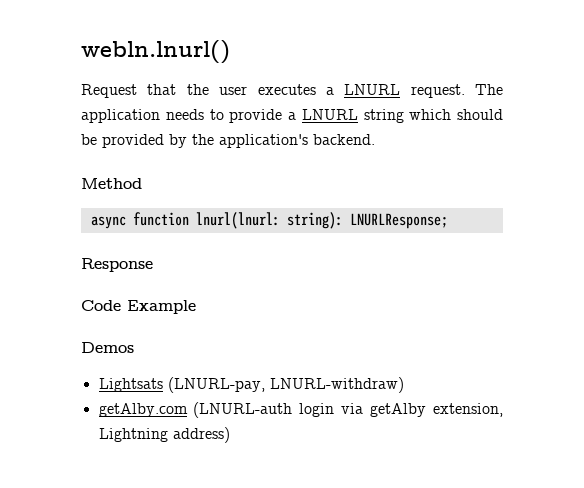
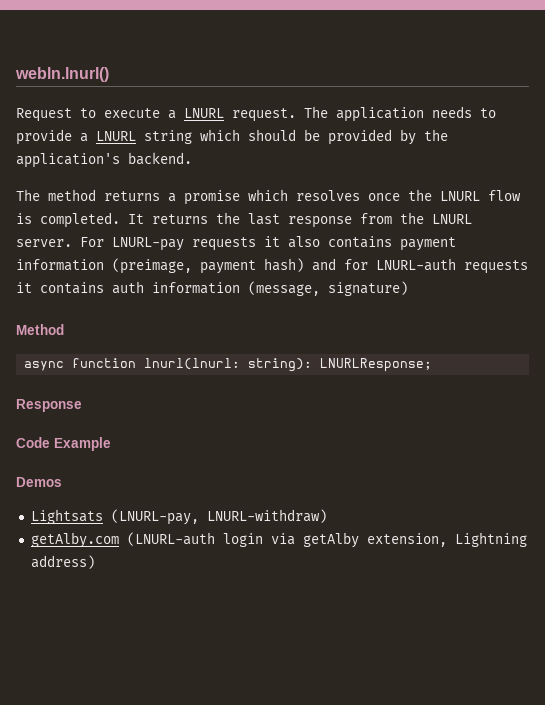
- Request that the user executes a LNURL request.
+ Request to execute a LNURL request.
+ The method returns a promise which resolves once the LNURL flow is completed. It returns the last response from the LNURL server. For LNURL-pay requests it also contains payment information (preimage, payment hash) and for LNURL-auth requests it contains auth information (message, signature)

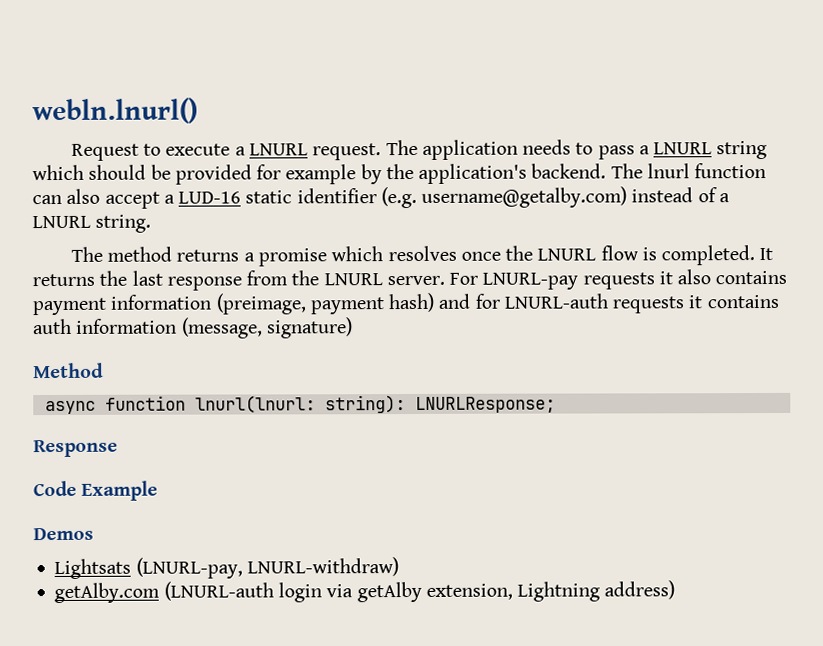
- The application needs to provide a LNURL string which should be provided by the application's backend.
+ The application needs to pass a LNURL string which should be provided for example by the application's backend. The lnurl function can also accept a LUD-16 static identifier (e.g. username@getalby.com) instead of a LNURL string.

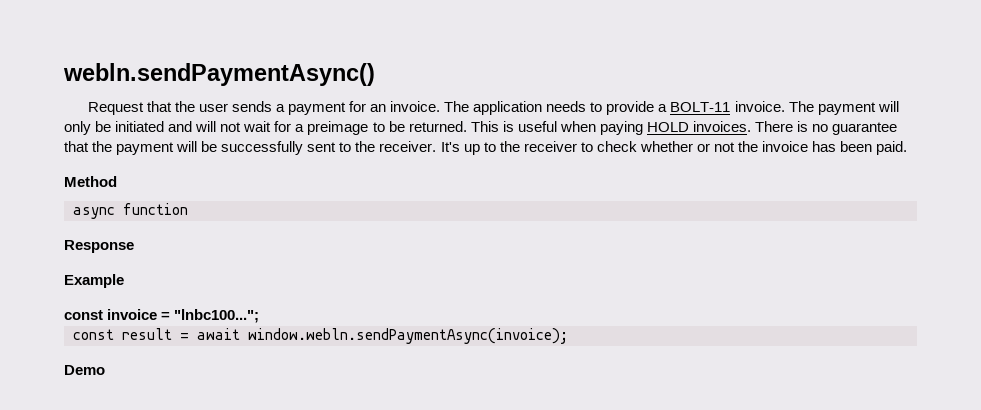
- webln.lnurl()
+ webln.sendPaymentAsync()
- Request to execute a LNURL request. The application needs to pass a LNURL string which should be provided for example by the application's backend. The lnurl function can also accept a LUD-16 static identifier (e.g. username@getalby.com) instead of a LNURL string.
- The method returns a promise which resolves once the LNURL flow is completed. It returns the last response from the LNURL server. For LNURL-pay requests it also contains payment information (preimage, payment hash) and for LNURL-auth requests it contains auth information (message, signature)
+ Request that the user sends a payment for an invoice. The application needs to provide a BOLT-11 invoice. The payment will only be initiated and will not wait for a preimage to be returned. This is useful when paying HOLD invoices. There is no guarantee that the payment will be successfully sent to the receiver. It's up to the receiver to check whether or not the invoice has been paid.
- async function lnurl(lnurl: string): LNURLResponse;
+ async function
- Code Example
+ Example
- Demos
- Lightsats (LNURL-pay, LNURL-withdraw)
- getAlby.com (LNURL-auth login via getAlby extension, Lightning address)
+ const invoice = "lnbc100...";
+ const result = await window.webln.sendPaymentAsync(invoice);
+ Demo

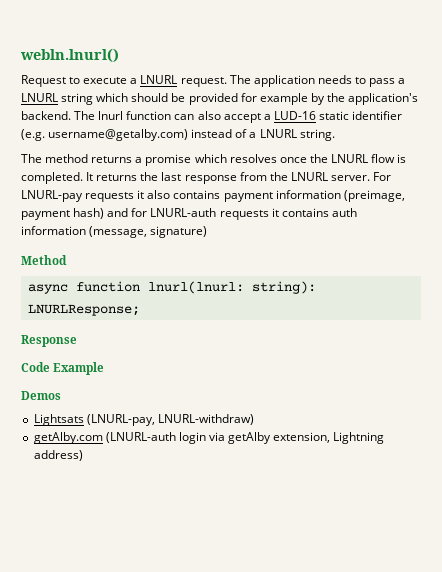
- webln.sendPaymentAsync()
+ webln.lnurl()
- Request that the user sends a payment for an invoice. The application needs to provide a BOLT-11 invoice. The payment will only be initiated and will not wait for a preimage to be returned. This is useful when paying HOLD invoices. There is no guarantee that the payment will be successfully sent to the receiver. It's up to the receiver to check whether or not the invoice has been paid.
+ Request to execute a LNURL request. The application needs to pass a LNURL string which should be provided for example by the application's backend. The lnurl function can also accept a LUD-16 static identifier (e.g. username@getalby.com) instead of a LNURL string.
+ The method returns a promise which resolves once the LNURL flow is completed. It returns the last response from the LNURL server. For LNURL-pay requests it also contains payment information (preimage, payment hash) and for LNURL-auth requests it contains auth information (message, signature)
- async function
+ async function lnurl(lnurl: string): LNURLResponse;
- Example
+ Code Example
- const invoice = "lnbc100...";
- const result = await window.webln.sendPaymentAsync(invoice);
- Demo
+ Demos
+ Lightsats (LNURL-pay, LNURL-withdraw)
+ getAlby.com (LNURL-auth login via getAlby extension, Lightning address)

